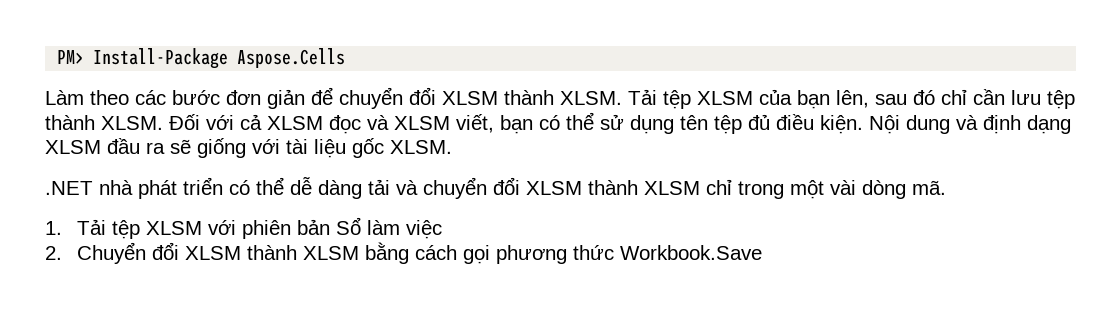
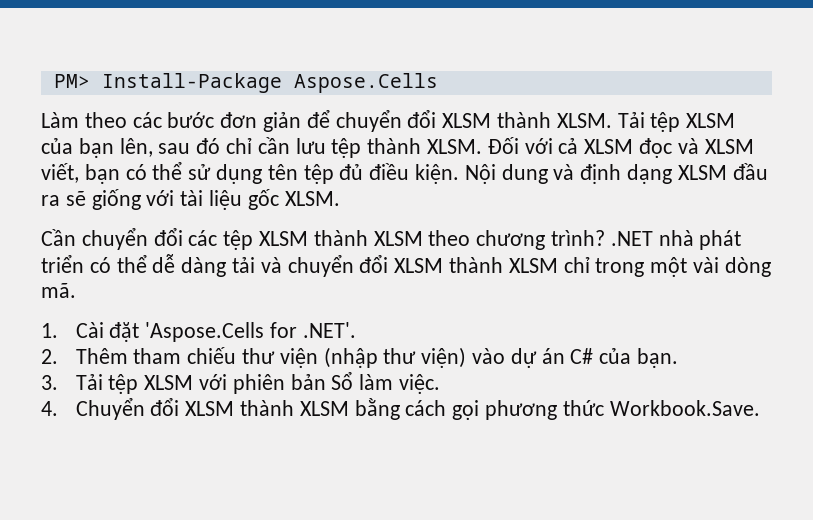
- .NET nhà phát triển có thể dễ dàng tải và chuyển đổi XLSM thành XLSM chỉ trong một vài dòng mã.
+ Cần chuyển đổi các tệp XLSM thành XLSM theo chương trình? .NET nhà phát triển có thể dễ dàng tải và chuyển đổi XLSM thành XLSM chỉ trong một vài dòng mã.
- 1. Tải tệp XLSM với phiên bản Sổ làm việc
- 2. Chuyển đổi XLSM thành XLSM bằng cách gọi phương thức Workbook.Save
+ 1. Cài đặt 'Aspose.Cells for .NET'.
+ 2. Thêm tham chiếu thư viện (nhập thư viện) vào dự án C# của bạn.
+ 3. Tải tệp XLSM với phiên bản Sổ làm việc.
+ 4. Chuyển đổi XLSM thành XLSM bằng cách gọi phương thức Workbook.Save.

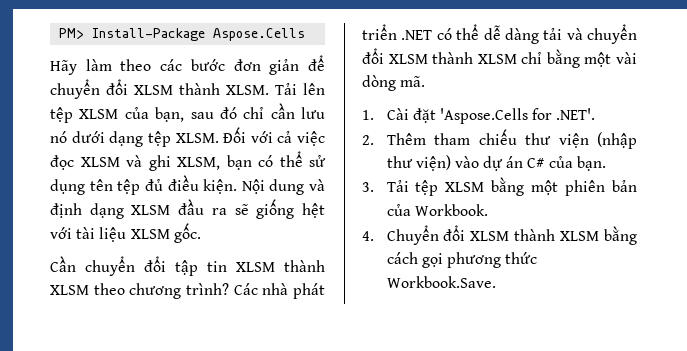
- Làm theo các bước đơn giản để chuyển đổi XLSM thành XLSM.
+ Hãy làm theo các bước đơn giản để chuyển đổi XLSM thành XLSM.
- Tải tệp XLSM của bạn lên, sau đó chỉ cần lưu tệp thành XLSM. Đối với cả XLSM đọc và XLSM viết, bạn có thể sử dụng tên tệp đủ điều kiện.
+ Tải lên tệp XLSM của bạn, sau đó chỉ cần lưu nó dưới dạng tệp XLSM. Đối với cả việc đọc XLSM và ghi XLSM, bạn có thể sử dụng tên tệp đủ điều kiện.
- Nội dung và định dạng XLSM đầu ra sẽ giống với tài liệu gốc XLSM.
+ Nội dung và định dạng XLSM đầu ra sẽ giống hệt với tài liệu XLSM gốc.
- Cần chuyển đổi các tệp XLSM thành XLSM theo chương trình? .NET nhà phát triển có thể dễ dàng tải và chuyển đổi XLSM thành XLSM chỉ trong một vài dòng mã.
+ Cần chuyển đổi tập tin XLSM thành XLSM theo chương trình? Các nhà phát triển .NET có thể dễ dàng tải và chuyển đổi XLSM thành XLSM chỉ bằng một vài dòng mã.
- 3. Tải tệp XLSM với phiên bản Sổ làm việc.
+ 3. Tải tệp XLSM bằng một phiên bản của Workbook.

